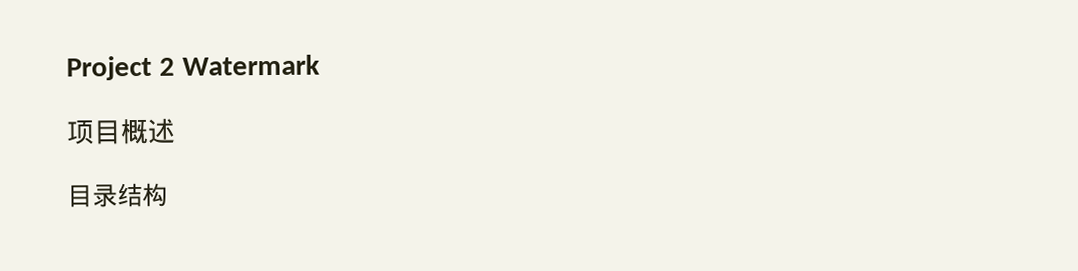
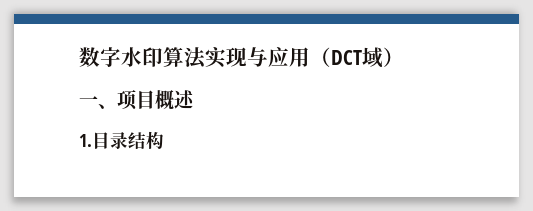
- Project 2 Watermark
- 项目概述
+ 数字水印算法实现与应用（DCT域）
+ 一、项目概述
- 目录结构
+ 1.目录结构

